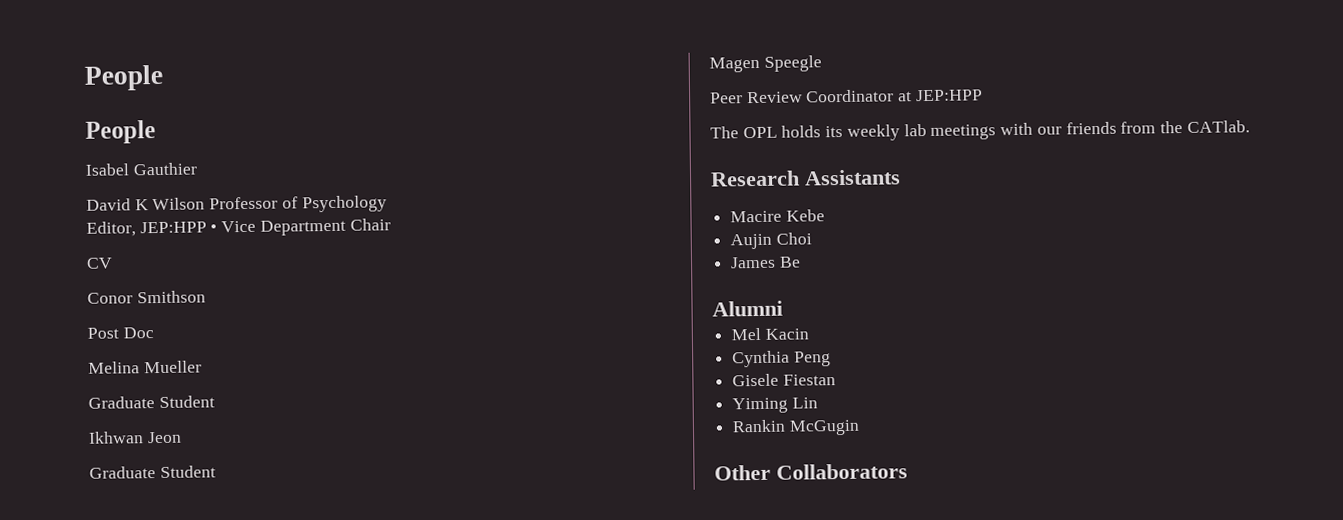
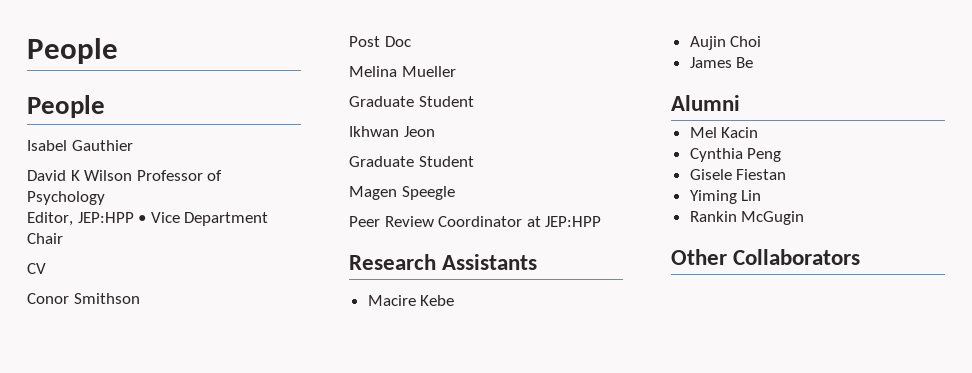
- The OPL holds its weekly lab meetings with our friends from the CATlab.

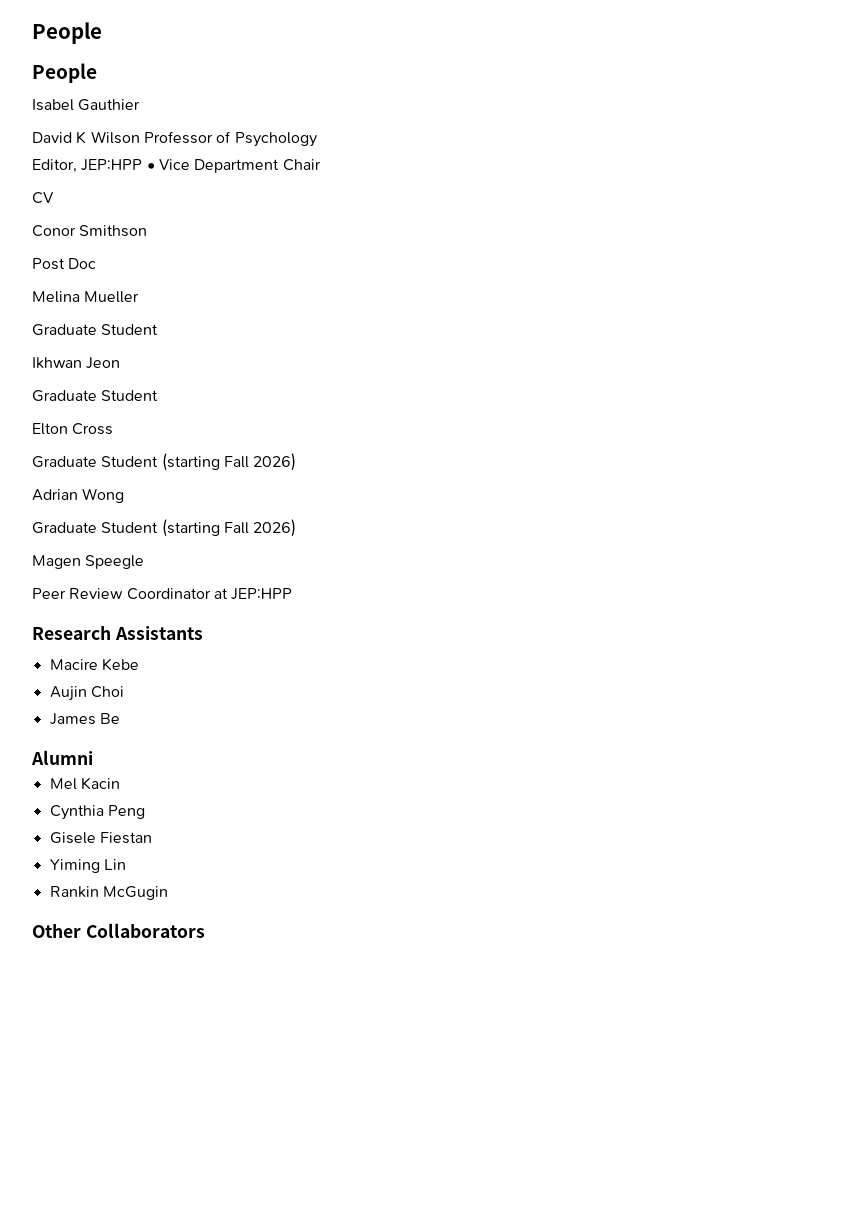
+ Elton Cross
+ Graduate Student (starting Fall 2026)
+ Adrian Wong
+ Graduate Student (starting Fall 2026)

